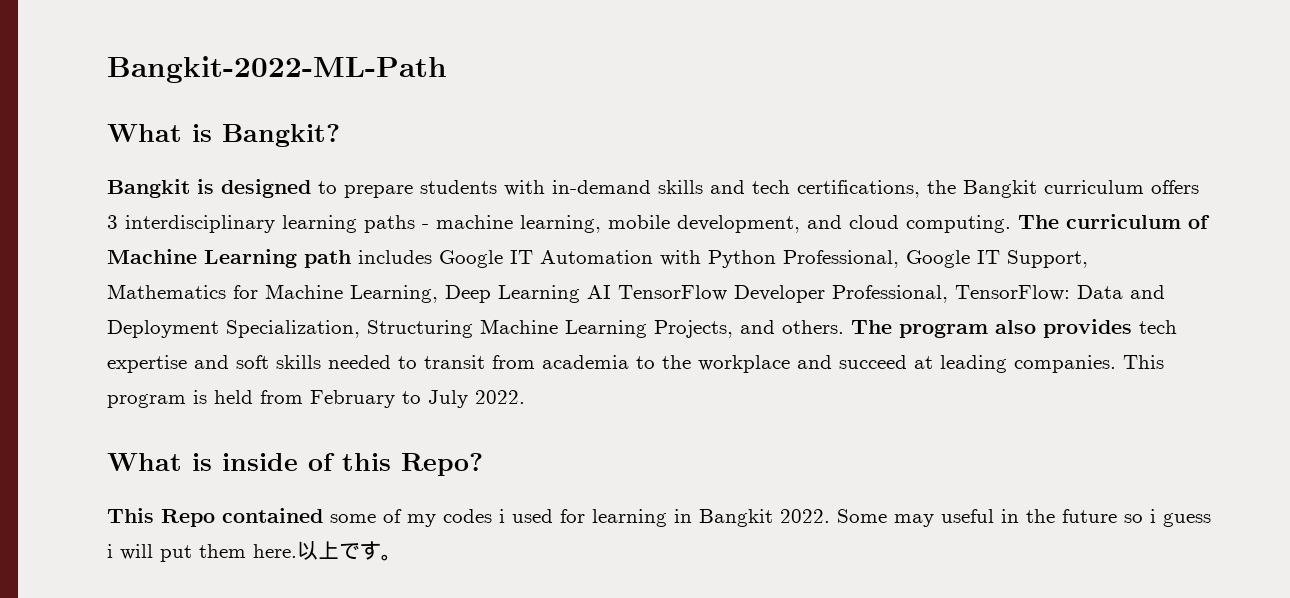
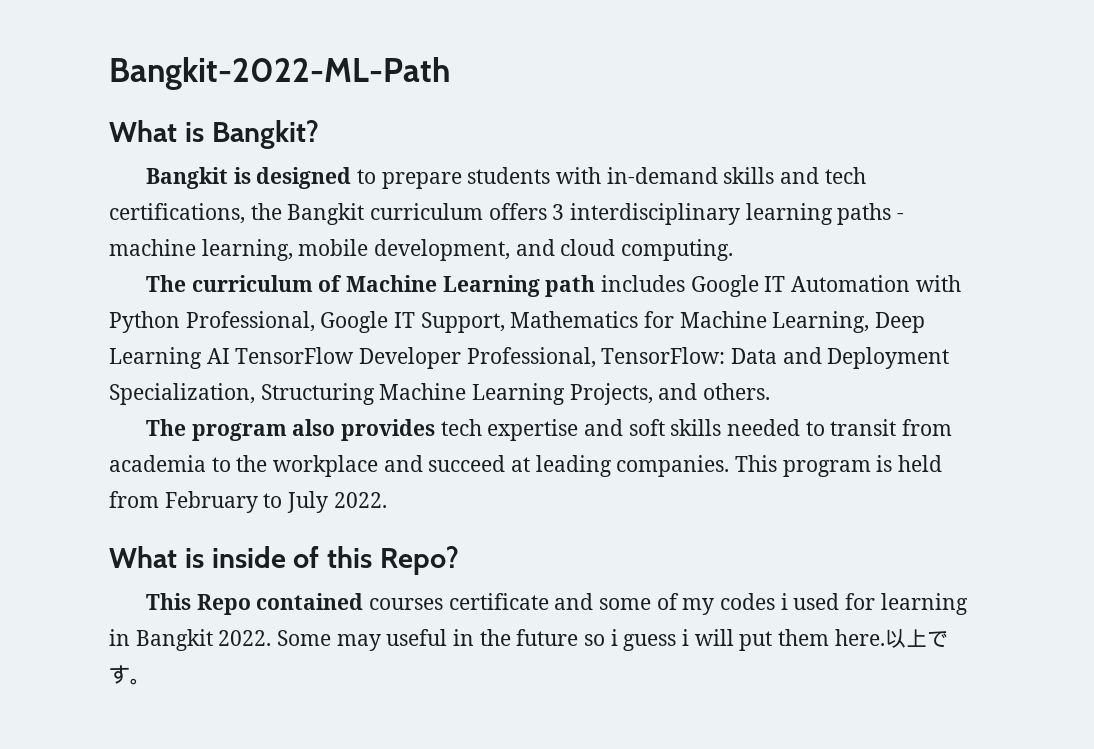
- Bangkit is designed to prepare students with in-demand skills and tech certifications, the Bangkit curriculum offers 3 interdisciplinary learning paths - machine learning, mobile development, and cloud computing. The curriculum of Machine Learning path includes Google IT Automation with Python Professional, Google IT Support, Mathematics for Machine Learning, Deep Learning AI TensorFlow Developer Professional, TensorFlow:
+ Bangkit is designed to prepare students with in-demand skills and tech certifications, the Bangkit curriculum offers 3 interdisciplinary learning paths - machine learning, mobile development, and cloud computing.
+ The curriculum of Machine Learning path includes Google IT Automation with Python Professional, Google IT Support, Mathematics for Machine Learning, Deep Learning AI TensorFlow Developer Professional, TensorFlow:
- Data and Deployment Specialization, Structuring Machine Learning Projects, and others. The program also provides tech expertise and soft skills needed to transit from academia to the workplace and succeed at leading companies.
+ Data and Deployment Specialization, Structuring Machine Learning Projects, and others.
+ The program also provides tech expertise and soft skills needed to transit from academia to the workplace and succeed at leading companies.
- This Repo contained some of my codes i used for learning in Bangkit 2022.
+ This Repo contained courses certificate and some of my codes i used for learning in Bangkit 2022.

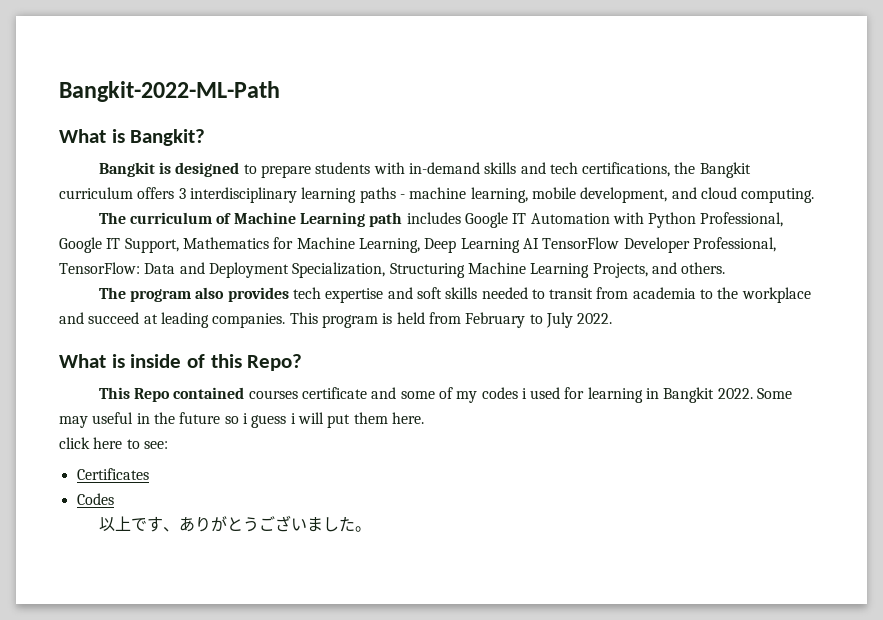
- Some may useful in the future so i guess i will put them here.以上です。
+ Some may useful in the future so i guess i will put them here.
+ click here to see:
+ Certificates
+ Codes
+ 以上です、ありがとうございました。

